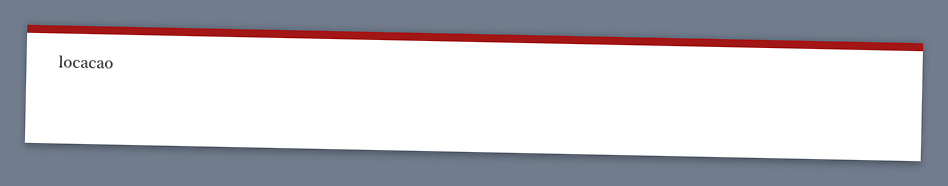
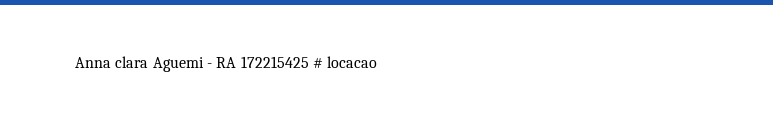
- locacao
+ Anna clara Aguemi - RA 172215425 # locacao

